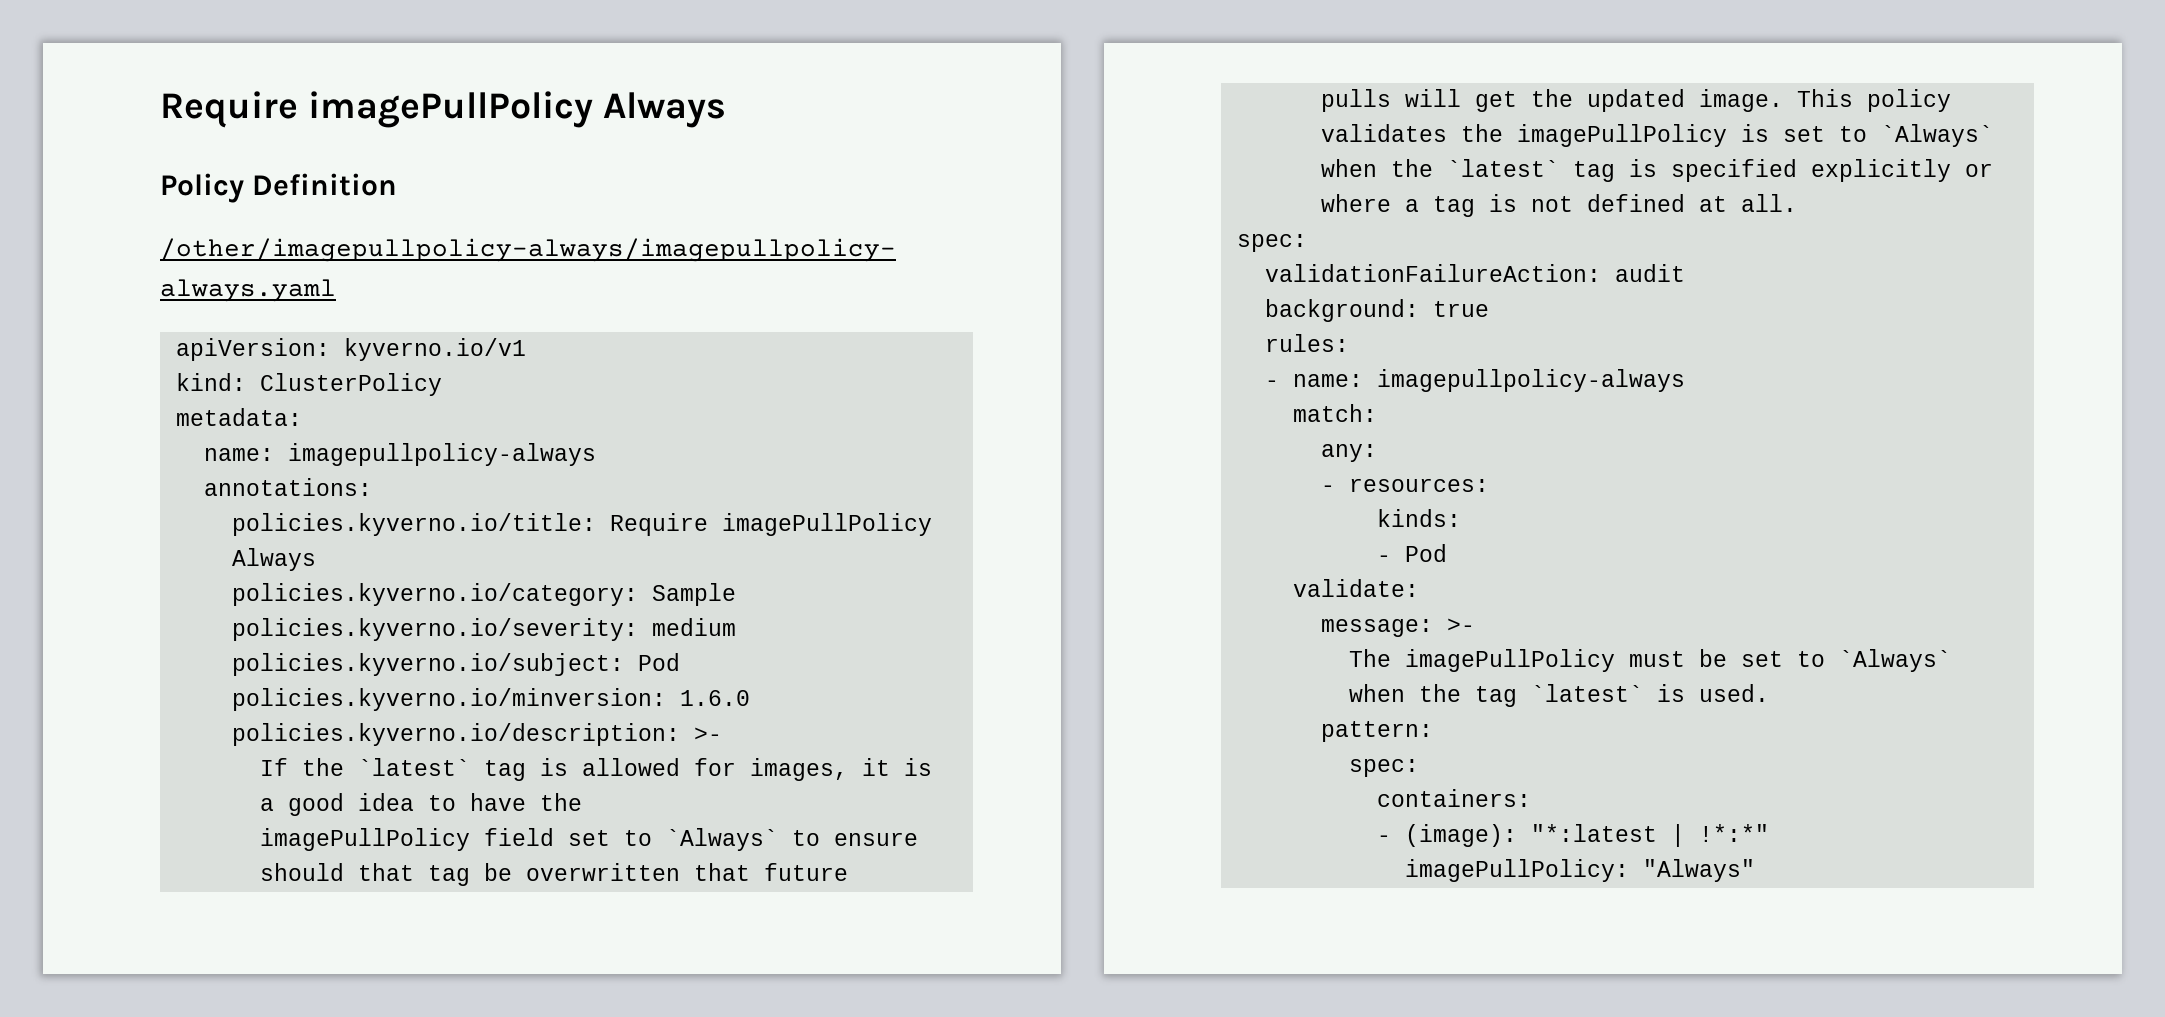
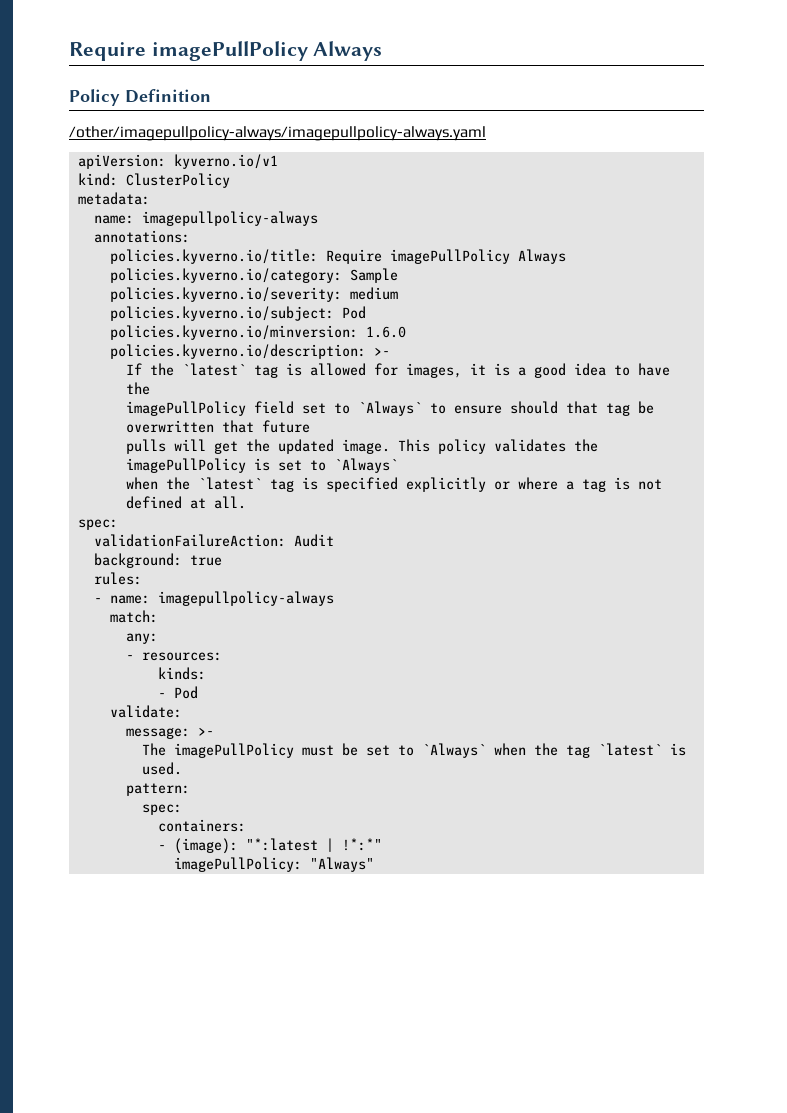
- validationFailureAction: audit
+ validationFailureAction: Audit

